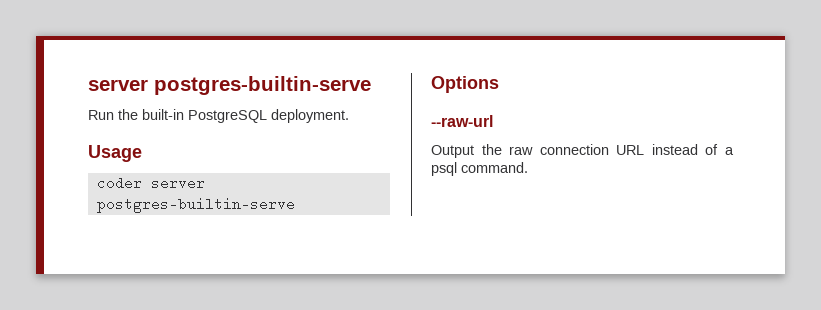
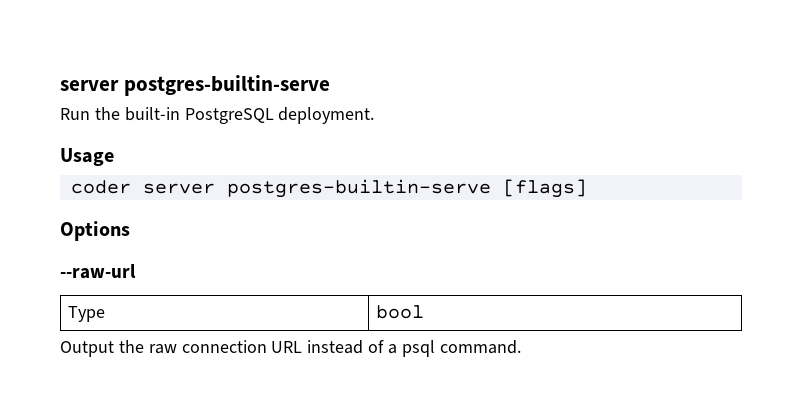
- coder server postgres-builtin-serve
+ coder server postgres-builtin-serve [flags]
+ Type | bool

